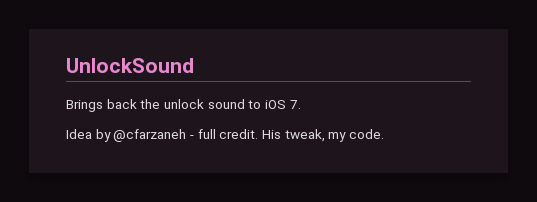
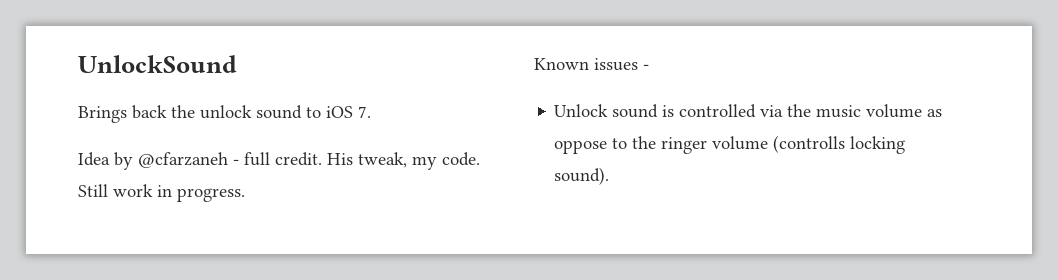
+ Still work in progress.
+ Known issues -
+ Unlock sound is controlled via the music volume as oppose to the ringer volume (controlls locking sound).

